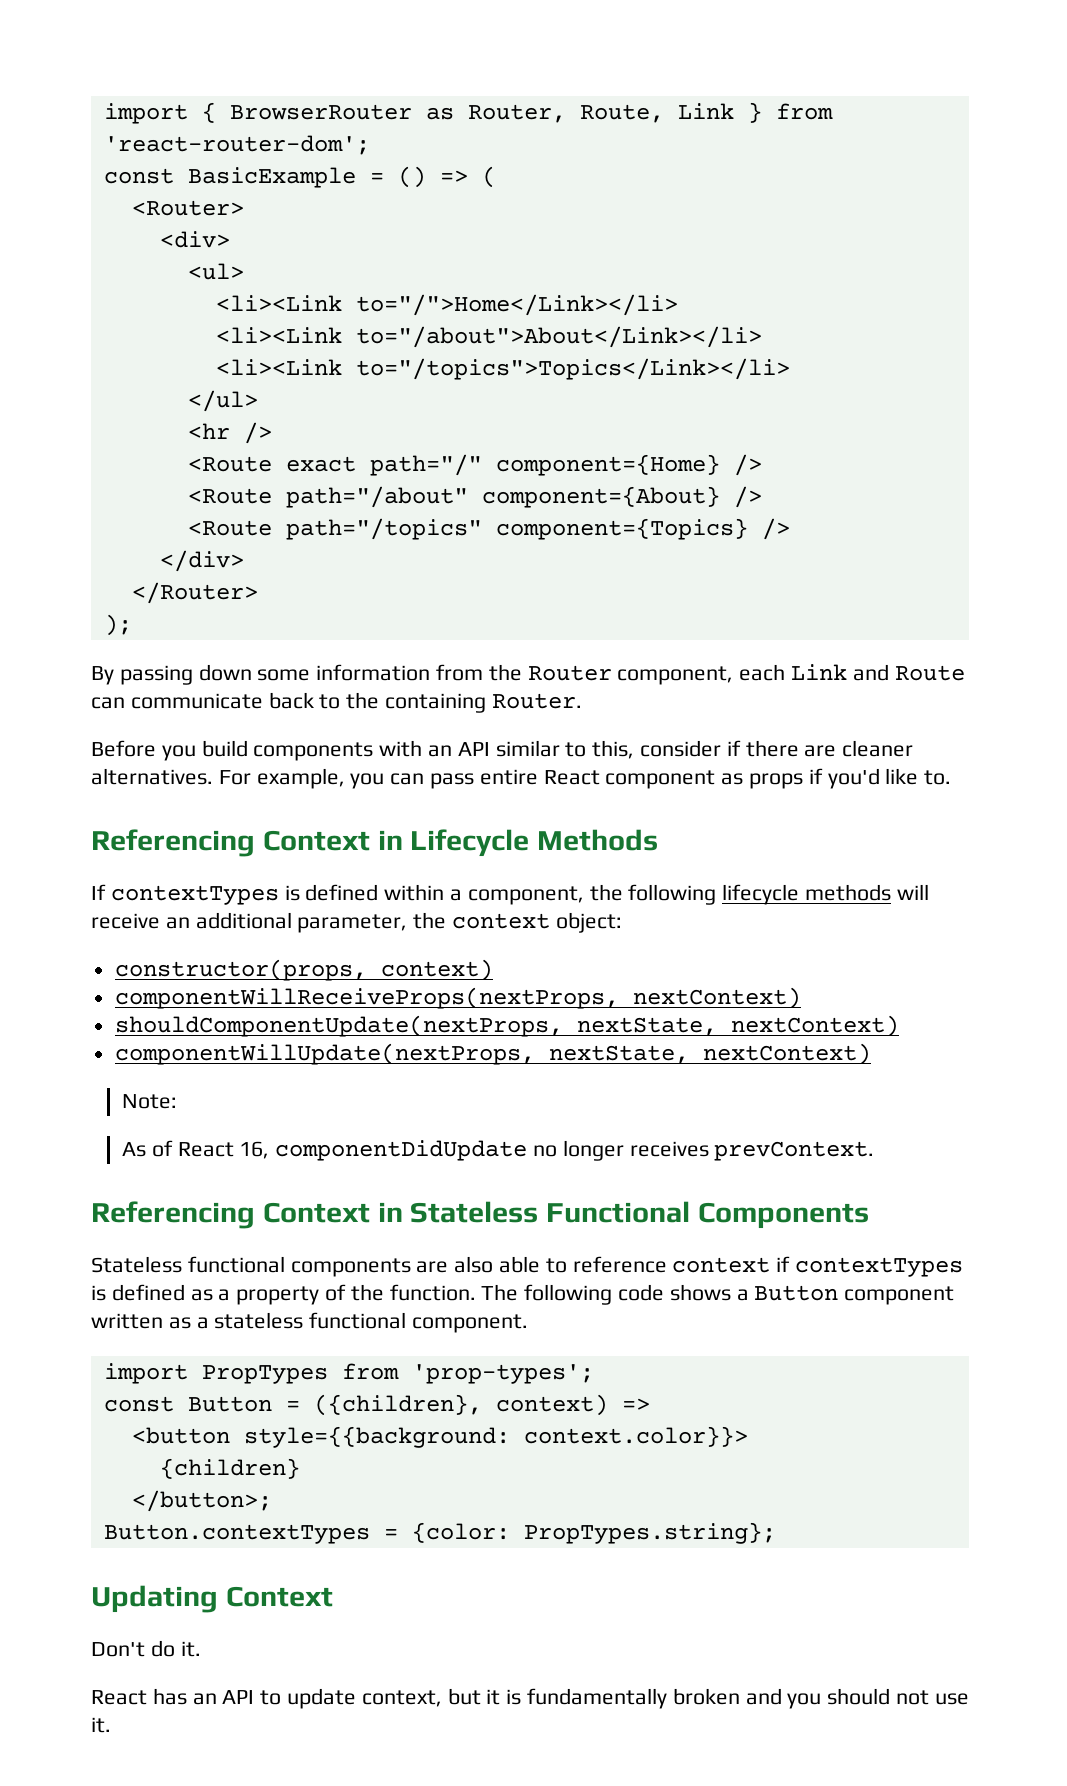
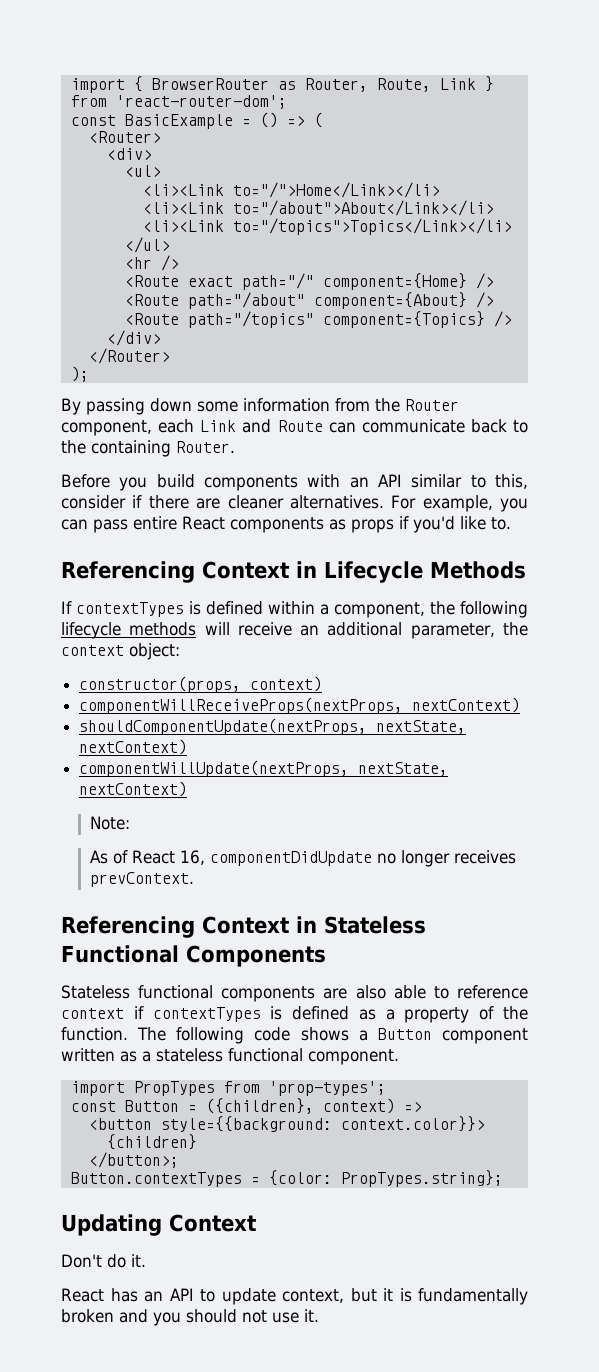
- For example, you can pass entire React component as props if you'd like to.
+ For example, you can pass entire React components as props if you'd like to.

